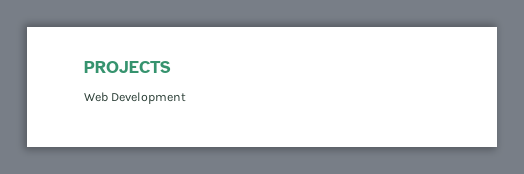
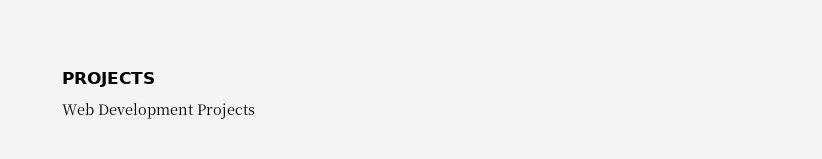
- Web Development
+ Web Development Projects

